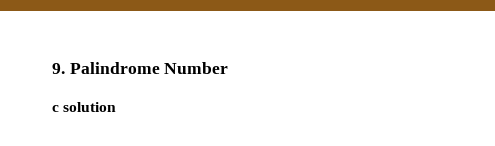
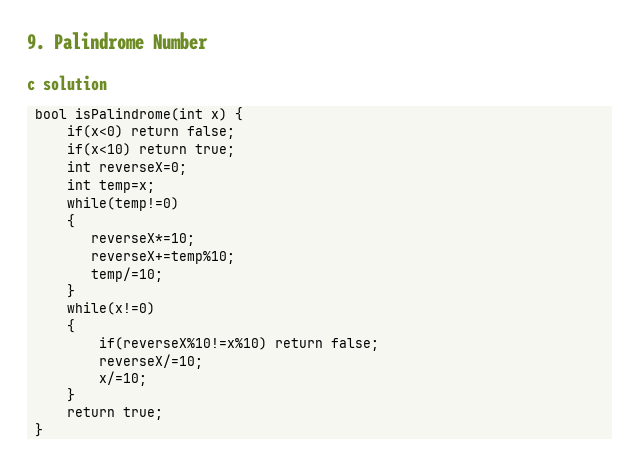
+ bool isPalindrome(int x) {
+ if(x<0) return false;
+ if(x<10) return true;
+ int reverseX=0;
+ int temp=x;
+ while(temp!=0)
+ {
+ reverseX*=10;
+ reverseX+=temp%10;
+ temp/=10;
+ }
+ while(x!=0)
+ {
+ if(reverseX%10!=x%10) return false;
+ reverseX/=10;
+ x/=10;
+ }
+ return true;
+ }

